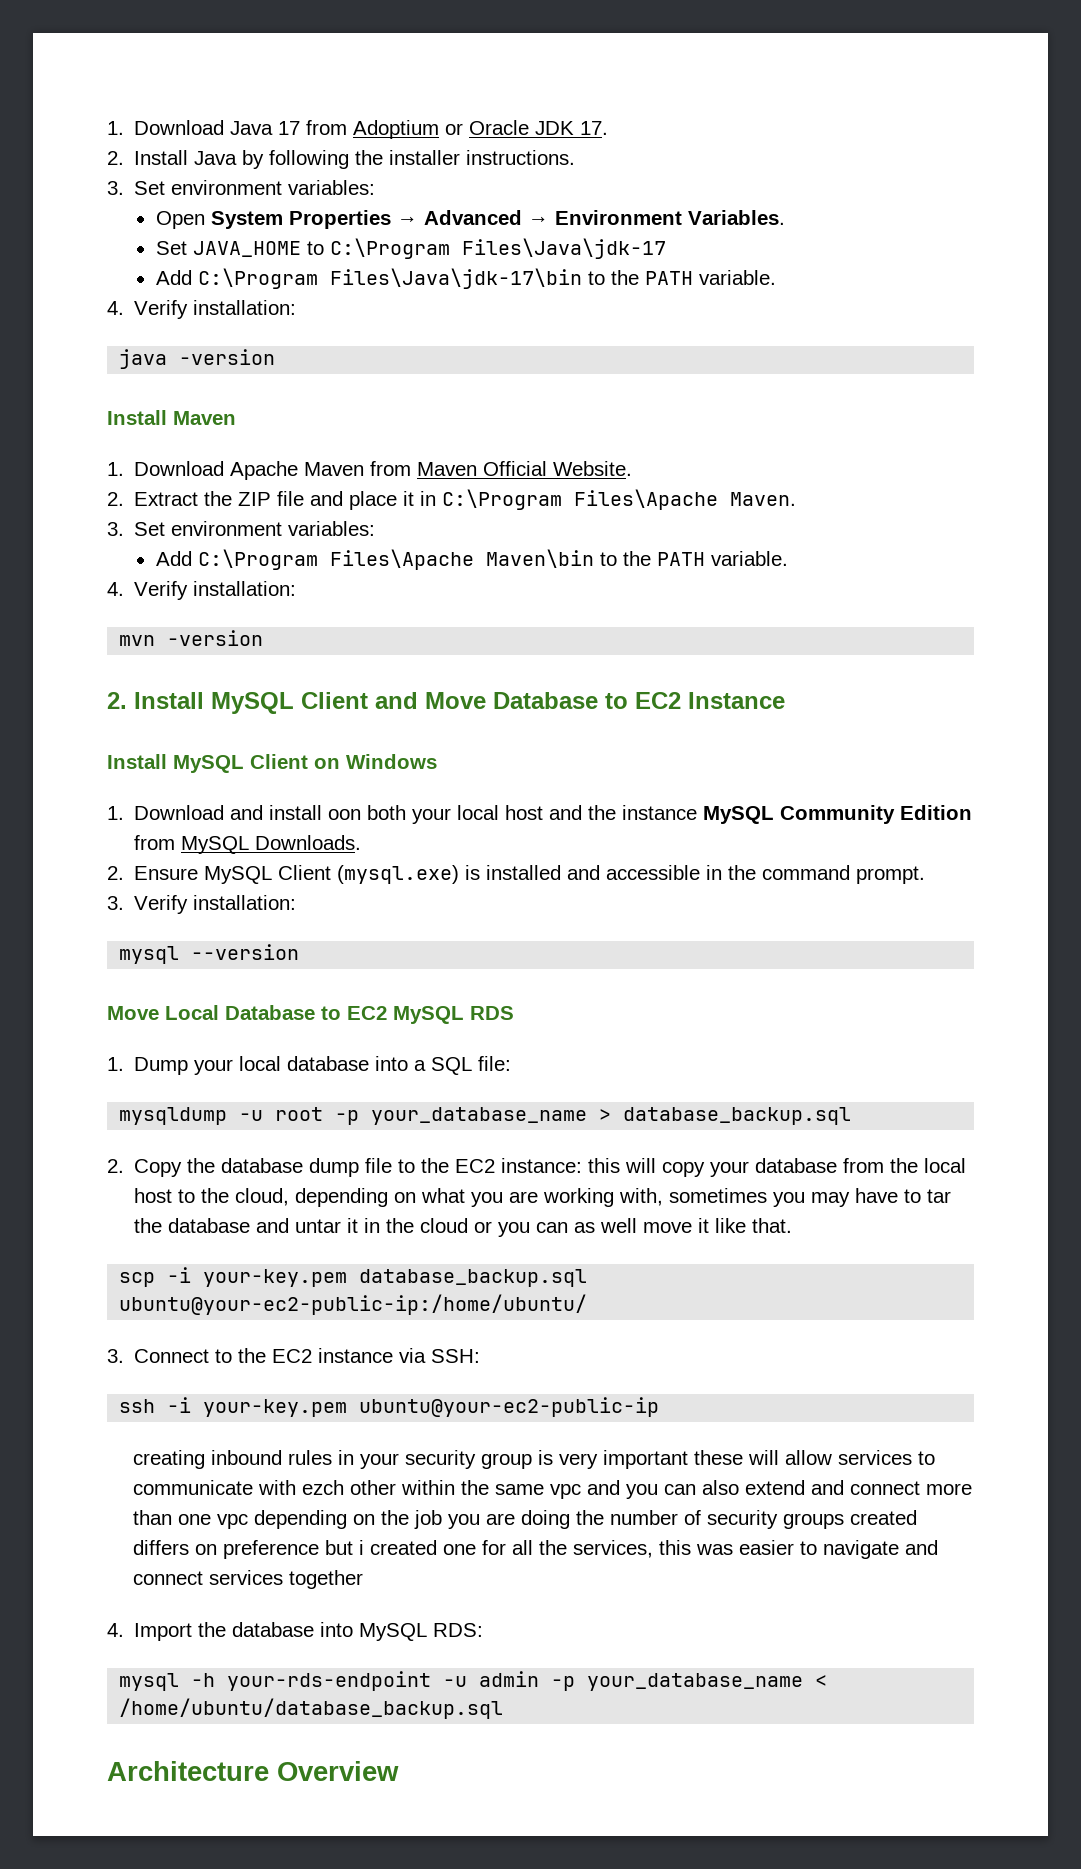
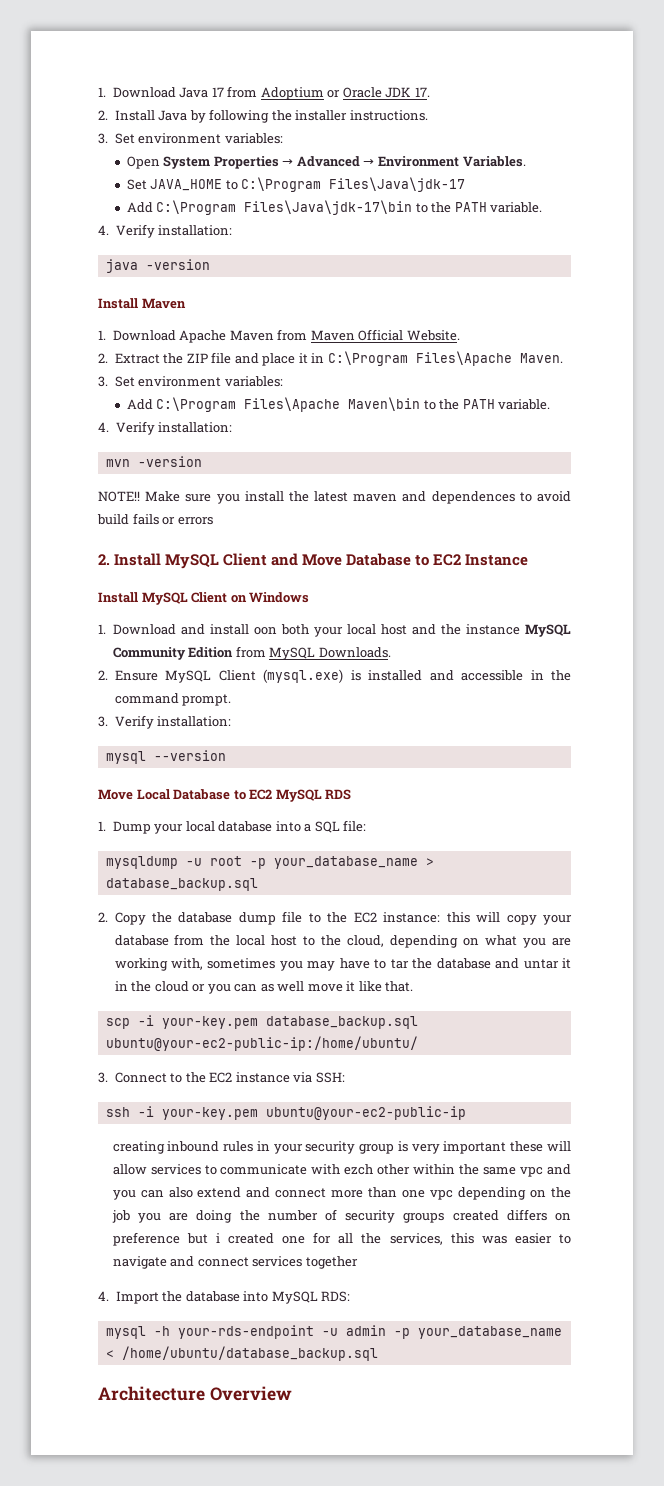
+ NOTE!! Make sure you install the latest maven and dependences to avoid build fails or errors

